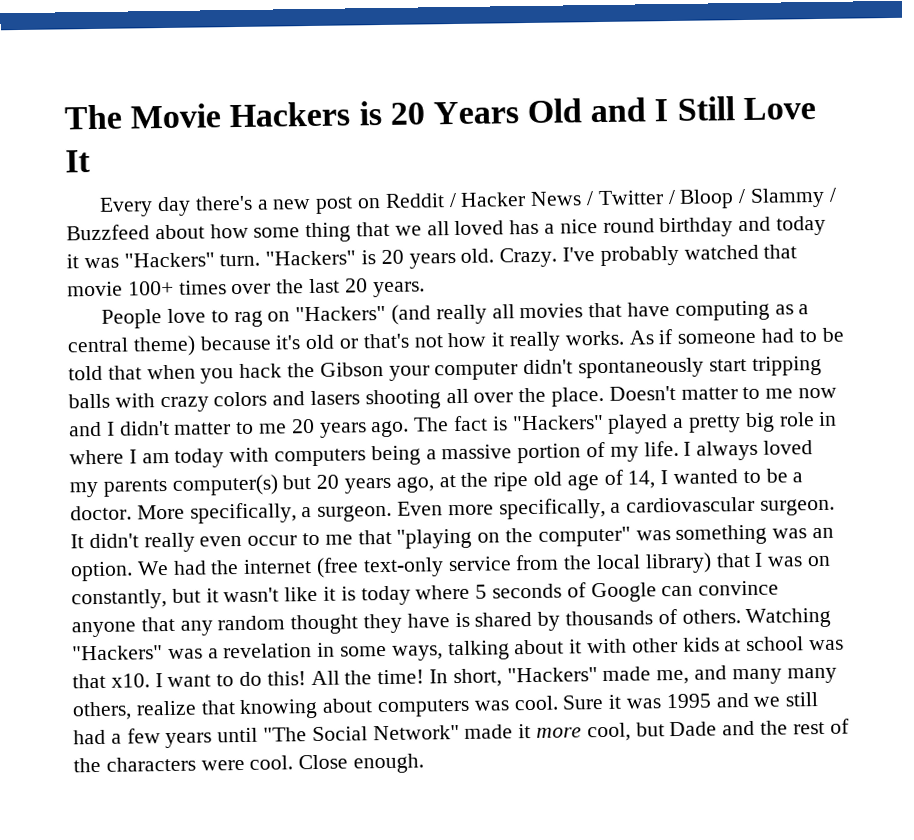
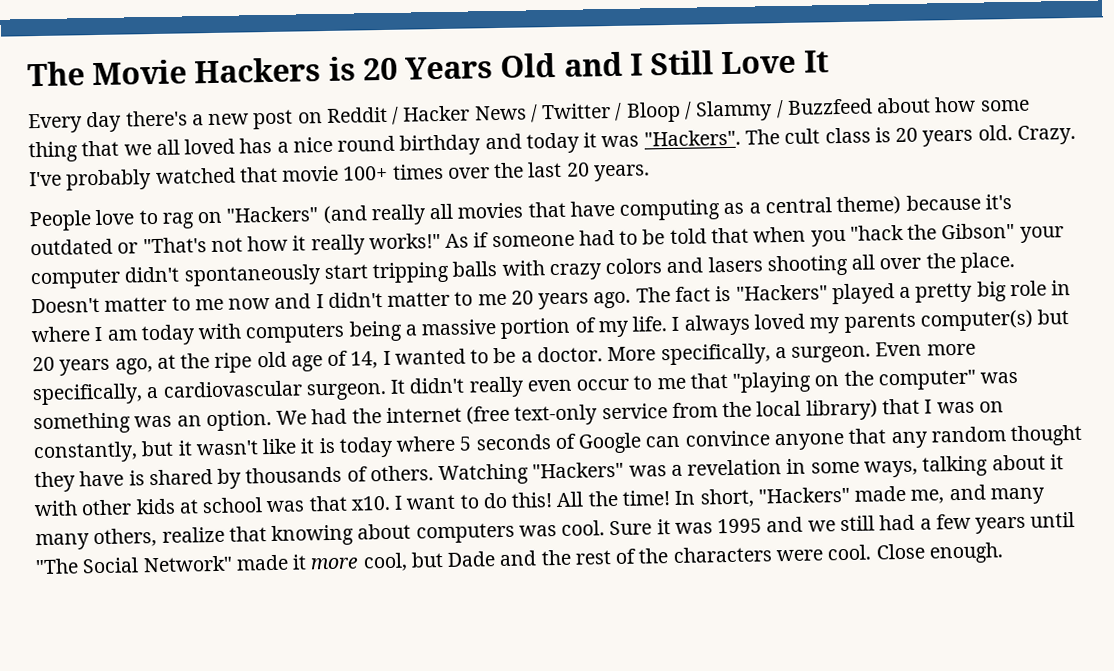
- Every day there's a new post on Reddit / Hacker News / Twitter / Bloop / Slammy / Buzzfeed about how some thing that we all loved has a nice round birthday and today it was "Hackers" turn. "Hackers" is 20 years old.
+ Every day there's a new post on Reddit / Hacker News / Twitter / Bloop / Slammy / Buzzfeed about how some thing that we all loved has a nice round birthday and today it was "Hackers". The cult class is 20 years old.
- People love to rag on "Hackers" (and really all movies that have computing as a central theme) because it's old or that's not how it really works.
+ People love to rag on "Hackers" (and really all movies that have computing as a central theme) because it's outdated or "That's not how it really works!"
- As if someone had to be told that when you hack the Gibson your computer didn't spontaneously start tripping balls with crazy colors and lasers shooting all over the place.
+ As if someone had to be told that when you "hack the Gibson" your computer didn't spontaneously start tripping balls with crazy colors and lasers shooting all over the place.

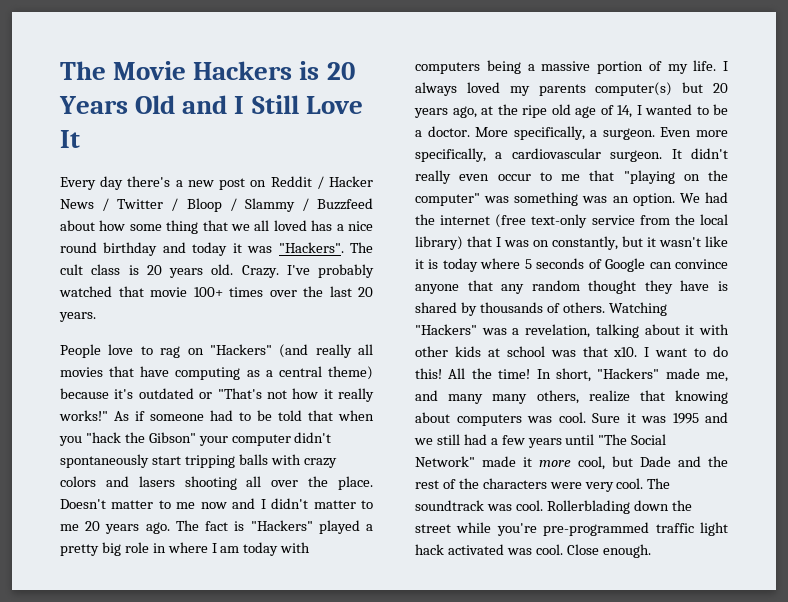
- Watching "Hackers" was a revelation in some ways, talking about it with other kids at school was that x10.
+ Watching "Hackers" was a revelation, talking about it with other kids at school was that x10.
- Sure it was 1995 and we still had a few years until "The Social Network" made it more cool, but Dade and the rest of the characters were cool.
+ Sure it was 1995 and we still had a few years until "The Social Network" made it more cool, but Dade and the rest of the characters were very cool. The soundtrack was cool. Rollerblading down the street while you're pre-programmed traffic light hack activated was cool.

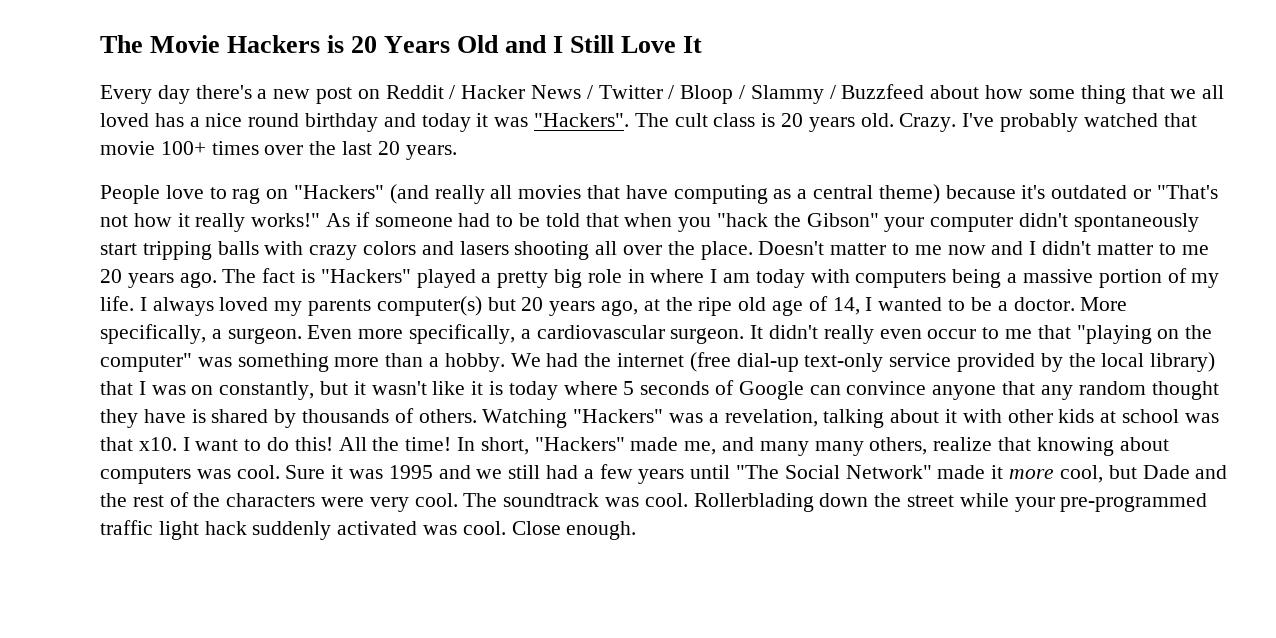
- It didn't really even occur to me that "playing on the computer" was something was an option.
+ It didn't really even occur to me that "playing on the computer" was something more than a hobby.
- We had the internet (free text-only service from the local library) that I was on constantly, but it wasn't like it is today where 5 seconds of Google can convince anyone that any random thought they have is shared by thousands of others.
+ We had the internet (free dial-up text-only service provided by the local library) that I was on constantly, but it wasn't like it is today where 5 seconds of Google can convince anyone that any random thought they have is shared by thousands of others.
- Rollerblading down the street while you're pre-programmed traffic light hack activated was cool.
+ Rollerblading down the street while your pre-programmed traffic light hack suddenly activated was cool.

